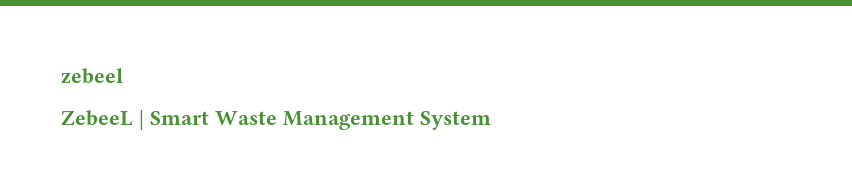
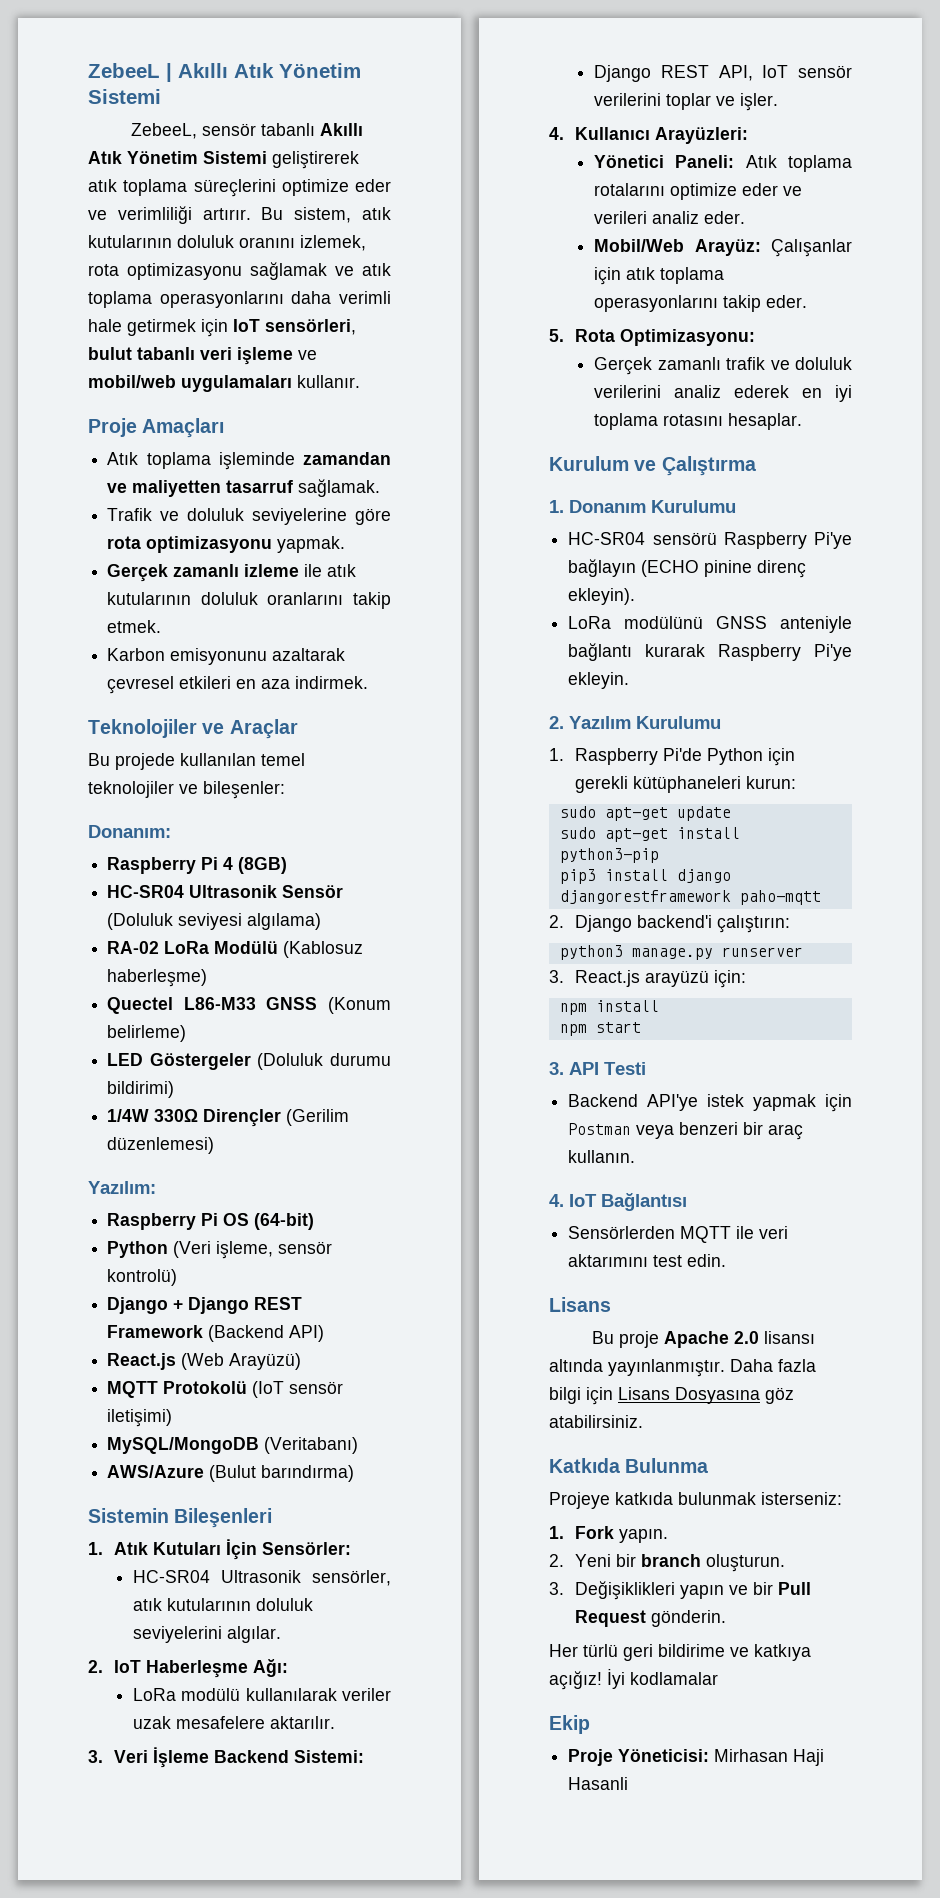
- zebeel
- ZebeeL | Smart Waste Management System
+ ZebeeL | Akıllı Atık Yönetim Sistemi
+ ZebeeL, sensör tabanlı Akıllı Atık Yönetim Sistemi geliştirerek atık toplama süreçlerini optimize eder ve verimliliği artırır. Bu sistem, atık kutularının doluluk oranını izlemek, rota optimizasyonu sağlamak ve atık toplama operasyonlarını daha verimli hale getirmek için IoT sensörleri, bulut tabanlı veri işleme ve mobil/web uygulamaları kullanır.
+ Proje Amaçları
+ Atık toplama işleminde zamandan ve maliyetten tasarruf sağlamak.
+ Trafik ve doluluk seviyelerine göre rota optimizasyonu yapmak.
+ Gerçek zamanlı izleme ile atık kutularının doluluk oranlarını takip etmek.
+ Karbon emisyonunu azaltarak çevresel etkileri en aza indirmek.
+ Teknolojiler ve Araçlar
+ Bu projede kullanılan temel teknolojiler ve bileşenler:
+ Donanım:
+ Raspberry Pi 4 (8GB)
+ HC-SR04 Ultrasonik Sensör (Doluluk seviyesi algılama)
+ RA-02 LoRa Modülü (Kablosuz haberleşme)
+ Quectel L86-M33 GNSS (Konum belirleme)
+ LED Göstergeler (Doluluk durumu bildirimi)
+ 1/4W 330Ω Dirençler (Gerilim düzenlemesi)
+ Yazılım:
+ Raspberry Pi OS (64-bit)
+ Python (Veri işleme, sensör kontrolü)
+ Django + Django REST Framework (Backend API)
+ React.js (Web Arayüzü)
+ MQTT Protokolü (IoT sensör iletişimi)
+ MySQL/MongoDB (Veritabanı)
+ AWS/Azure (Bulut barındırma)
+ Sistemin Bileşenleri
+ 1. Atık Kutuları İçin Sensörler:
+ HC-SR04 Ultrasonik sensörler, atık kutularının doluluk seviyelerini algılar.
+ 2. IoT Haberleşme Ağı:
+ LoRa modülü kullanılarak veriler uzak mesafelere aktarılır.
+ 3. Veri İşleme Backend Sistemi:
+ Django REST API, IoT sensör verilerini toplar ve işler.
+ 4. Kullanıcı Arayüzleri:
+ Yönetici Paneli: Atık toplama rotalarını optimize eder ve verileri analiz eder.
+ Mobil/Web Arayüz: Çalışanlar için atık toplama operasyonlarını takip eder.
+ 5. Rota Optimizasyonu:
+ Gerçek zamanlı trafik ve doluluk verilerini analiz ederek en iyi toplama rotasını hesaplar.
+ Kurulum ve Çalıştırma
+ 1. Donanım Kurulumu
+ HC-SR04 sensörü Raspberry Pi'ye bağlayın (ECHO pinine direnç ekleyin).
+ LoRa modülünü GNSS anteniyle bağlantı kurarak Raspberry Pi'ye ekleyin.
+ 2. Yazılım Kurulumu
+ 1. Raspberry Pi'de Python için gerekli kütüphaneleri kurun:
+ sudo apt-get update
+ sudo apt-get install python3-pip
+ pip3 install django djangorestframework paho-mqtt
+ 2. Django backend'i çalıştırın:
+ python3 manage.py runserver
+ 3. React.js arayüzü için:
+ npm install
+ npm start
+ 3. API Testi
+ Backend API'ye istek yapmak için Postman veya benzeri bir araç kullanın.
+ 4. IoT Bağlantısı
+ Sensörlerden MQTT ile veri aktarımını test edin.
+ Lisans
+ Bu proje Apache 2.0 lisansı altında yayınlanmıştır. Daha fazla bilgi için Lisans Dosyasına göz atabilirsiniz.
+ Katkıda Bulunma
+ Projeye katkıda bulunmak isterseniz:
+ 1. Fork yapın.
+ 2. Yeni bir branch oluşturun.
+ 3. Değişiklikleri yapın ve bir Pull Request gönderin.
+ Her türlü geri bildirime ve katkıya açığız! İyi kodlamalar
+ Ekip
+ Proje Yöneticisi: Mirhasan Haji Hasanli

